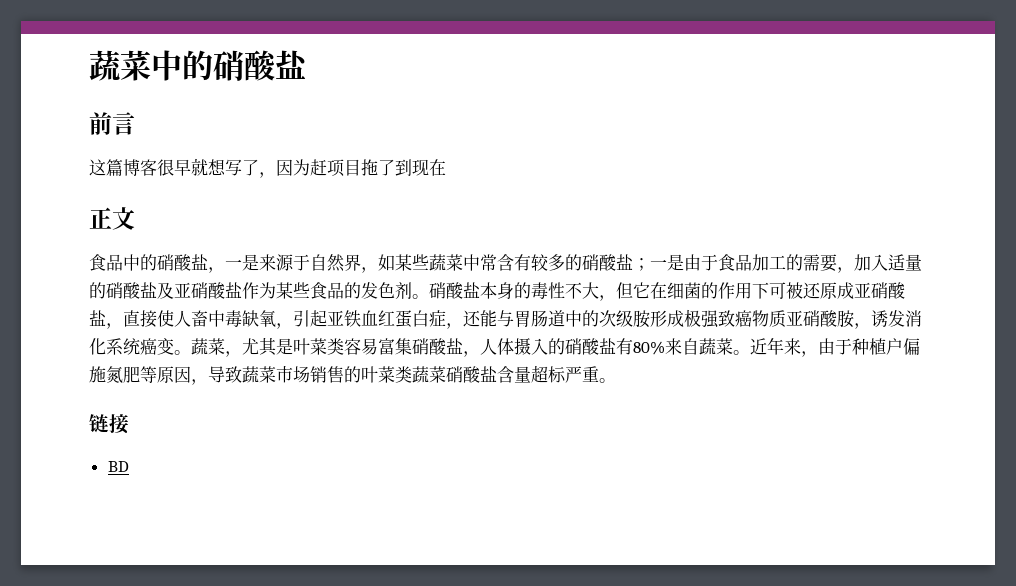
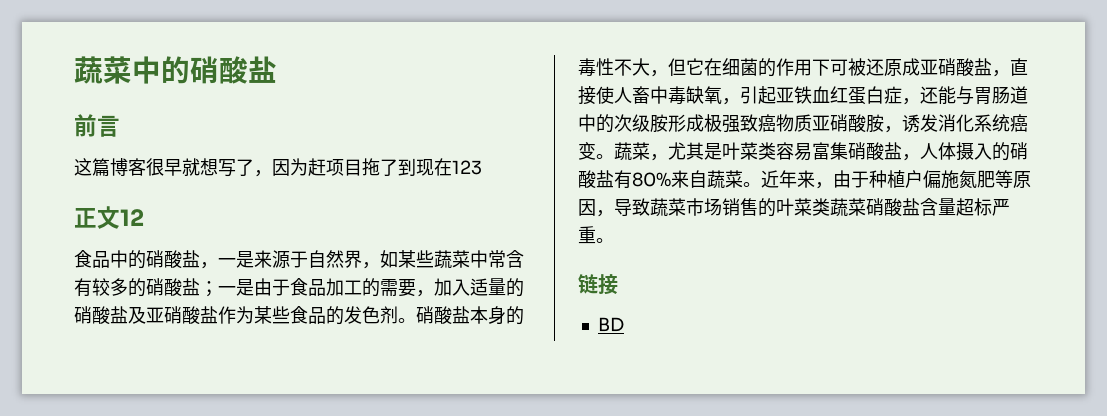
- 这篇博客很早就想写了，因为赶项目拖了到现在
+ 这篇博客很早就想写了，因为赶项目拖了到现在123
- 正文
+ 正文12

